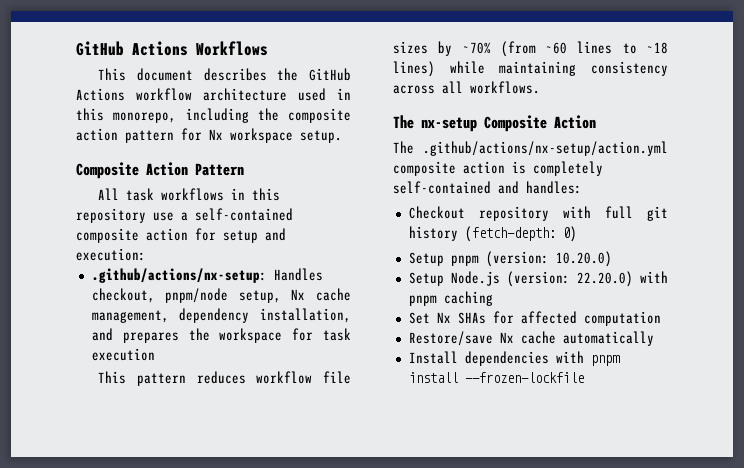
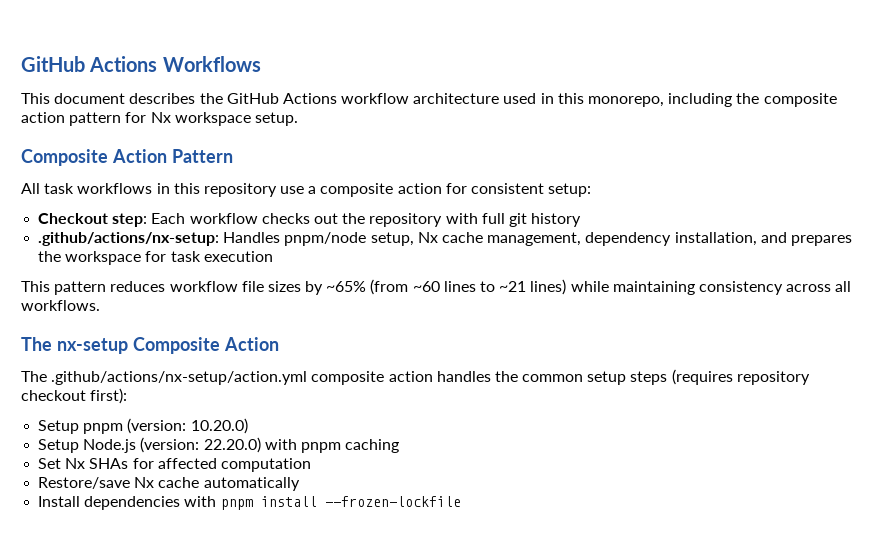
- All task workflows in this repository use a self-contained composite action for setup and execution:
+ All task workflows in this repository use a composite action for consistent setup:
+ Checkout step: Each workflow checks out the repository with full git history
- .github/actions/nx-setup: Handles checkout, pnpm/node setup, Nx cache management, dependency installation, and prepares the workspace for task execution
+ .github/actions/nx-setup: Handles pnpm/node setup, Nx cache management, dependency installation, and prepares the workspace for task execution
- This pattern reduces workflow file sizes by ~70% (from ~60 lines to ~18 lines) while maintaining consistency across all workflows.
+ This pattern reduces workflow file sizes by ~65% (from ~60 lines to ~21 lines) while maintaining consistency across all workflows.
- The .github/actions/nx-setup/action.yml composite action is completely self-contained and handles:
- Checkout repository with full git history (fetch-depth: 0)
+ The .github/actions/nx-setup/action.yml composite action handles the common setup steps (requires repository checkout first):

